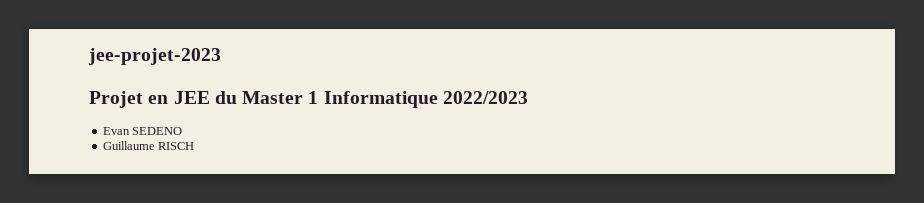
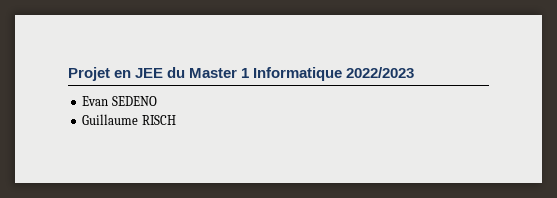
- jee-projet-2023

